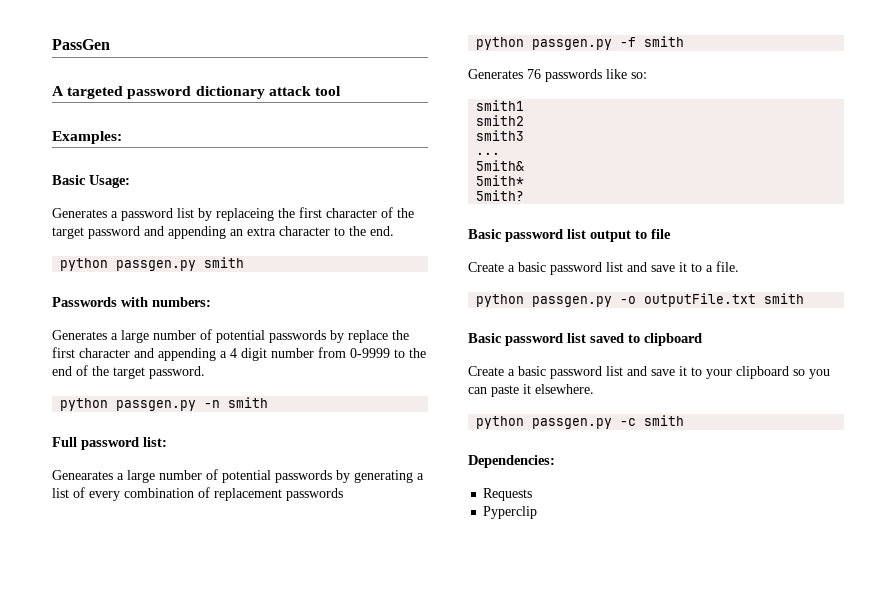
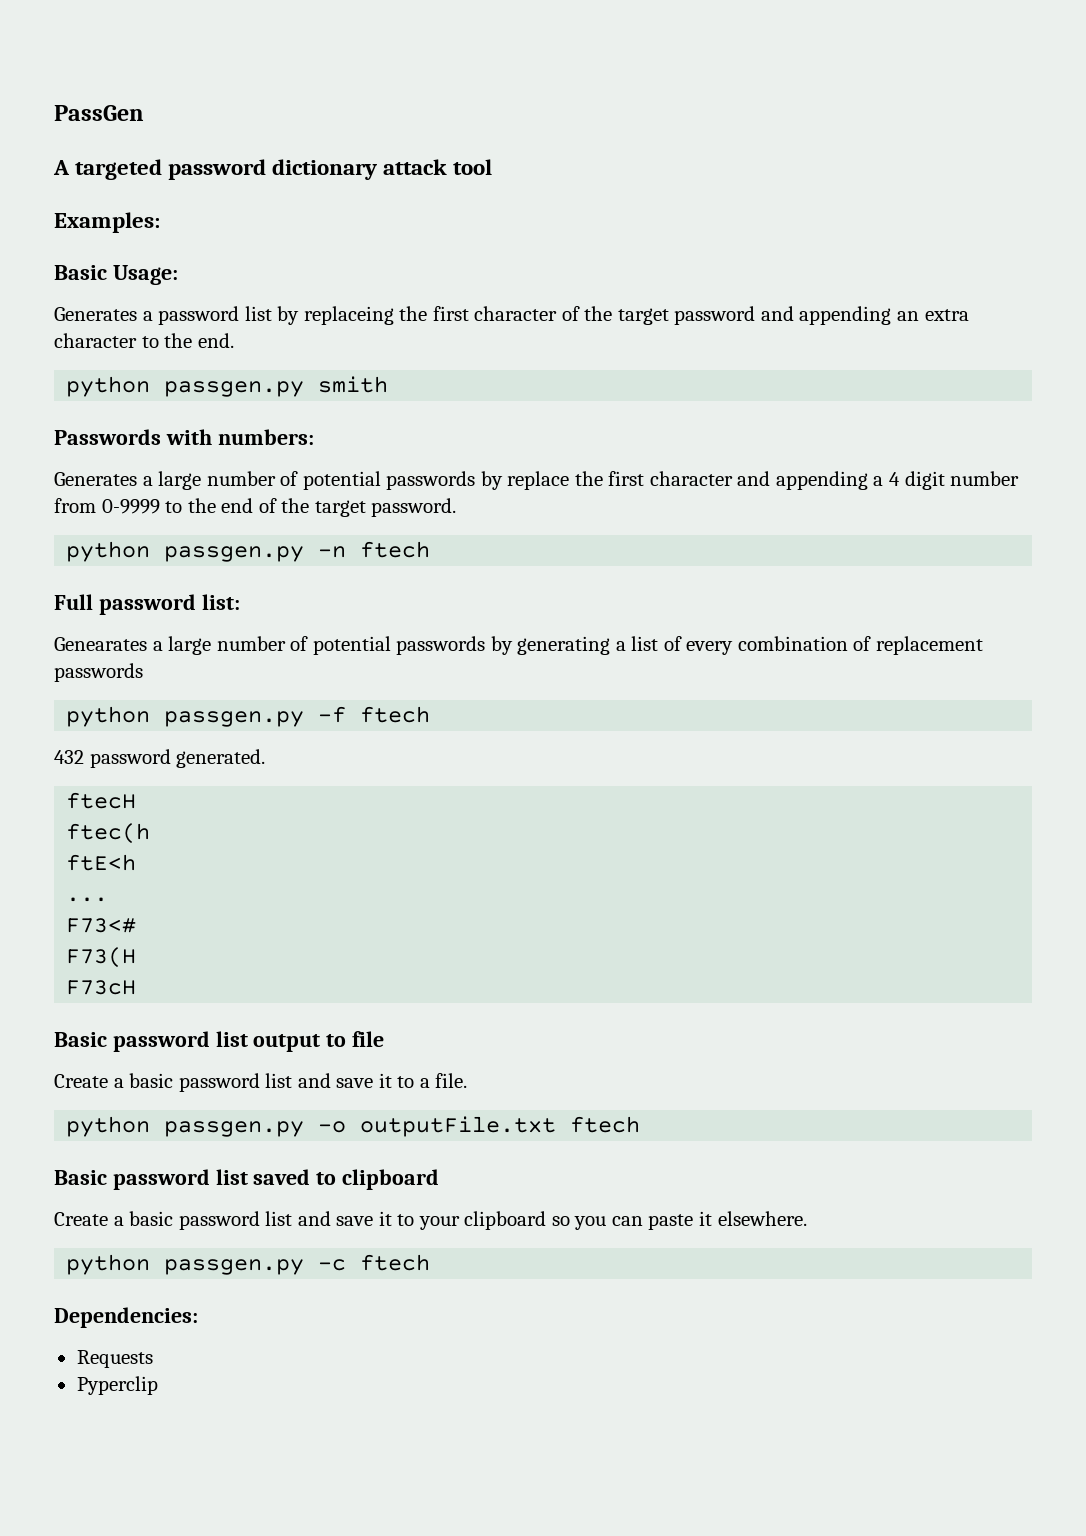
- python passgen.py -n smith
+ python passgen.py -n ftech
- python passgen.py -f smith
- Generates 76 passwords like so:
- smith1
- smith2
- smith3
+ python passgen.py -f ftech
+ 432 password generated.
+ ftecH
+ ftec(h
+ ftE<h
  ...
- 5mith&
- 5mith*
- 5mith?
+ F73<#
+ F73(H
+ F73cH
- python passgen.py -o outputFile.txt smith
+ python passgen.py -o outputFile.txt ftech
- python passgen.py -c smith
+ python passgen.py -c ftech

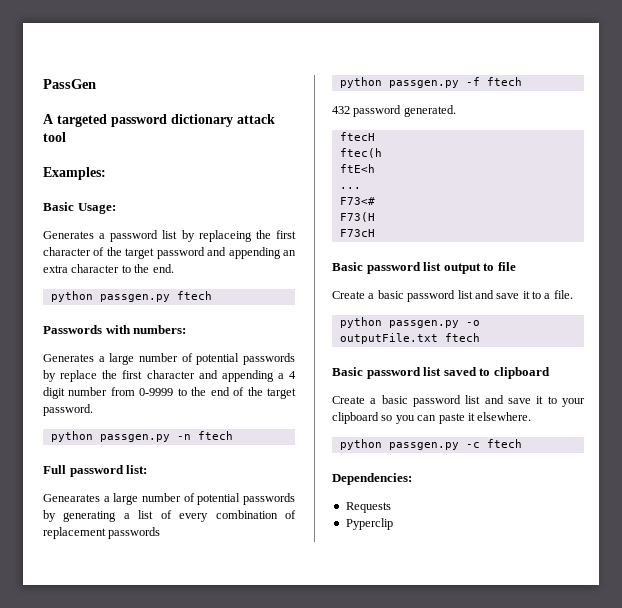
- python passgen.py smith
+ python passgen.py ftech

